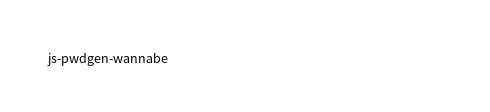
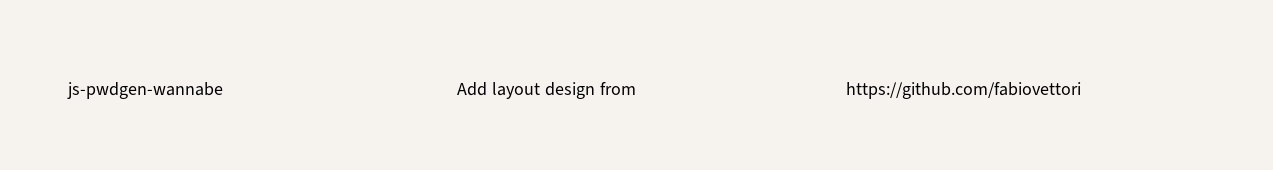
+ Add layout design from https://github.com/fabiovettori

